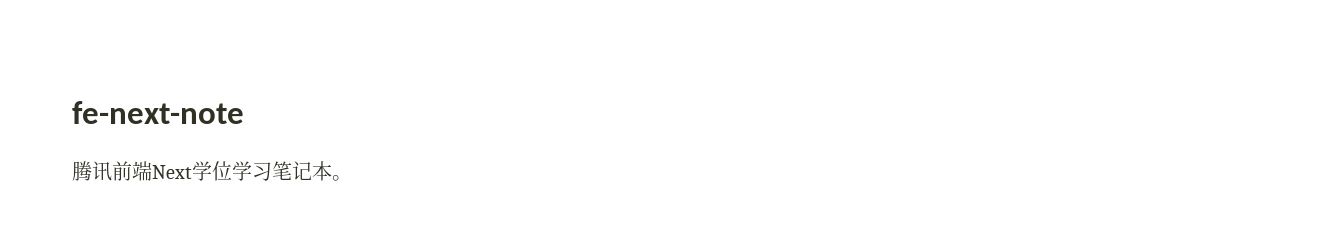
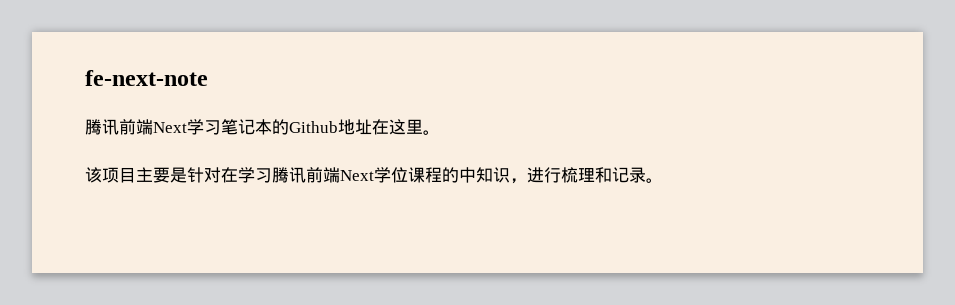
- 腾讯前端Next学位学习笔记本。
+ 腾讯前端Next学习笔记本的Github地址在这里。
+ 该项目主要是针对在学习腾讯前端Next学位课程的中知识，进行梳理和记录。

